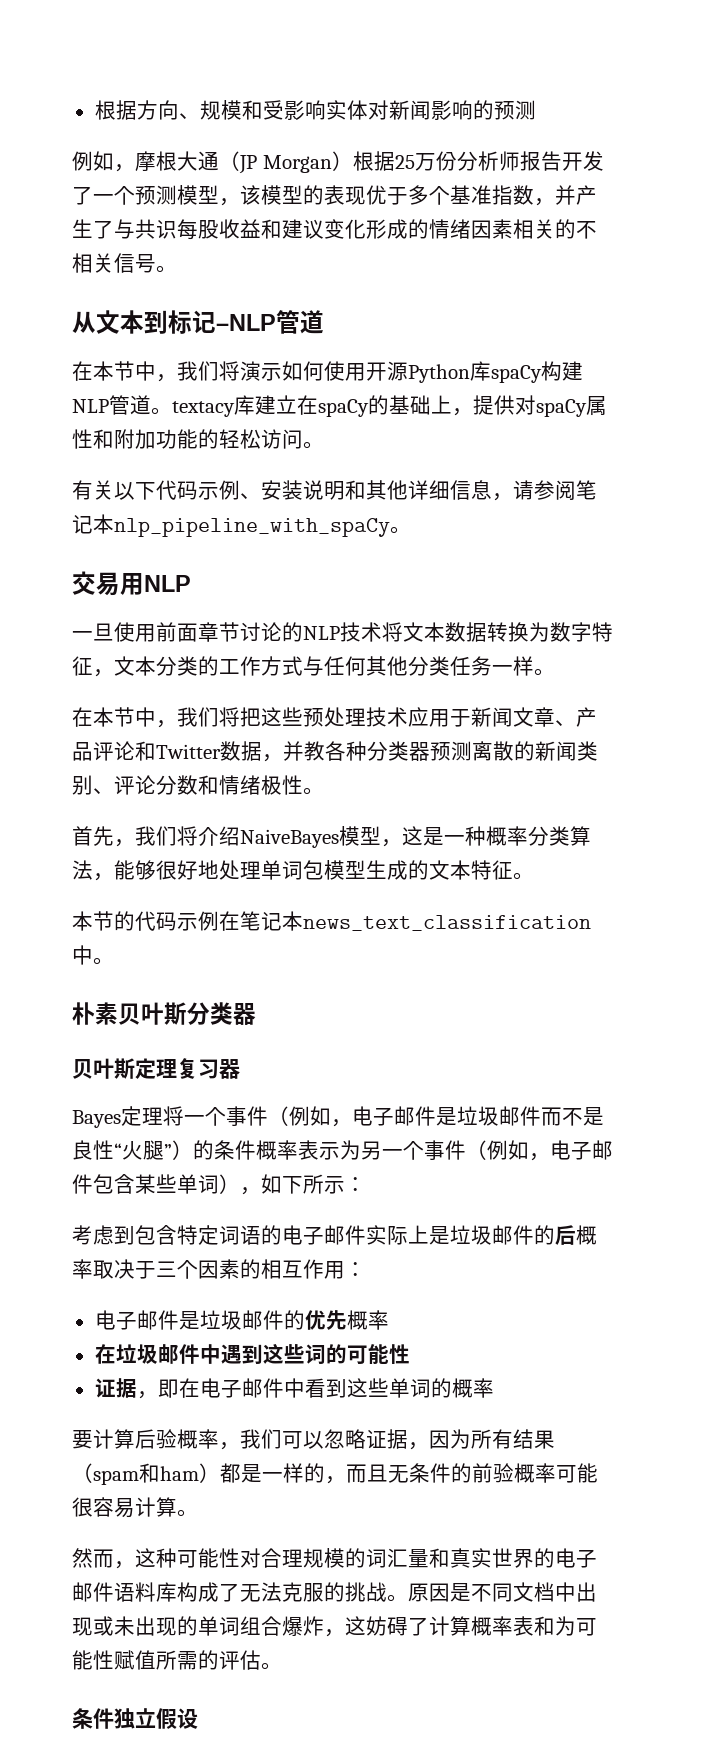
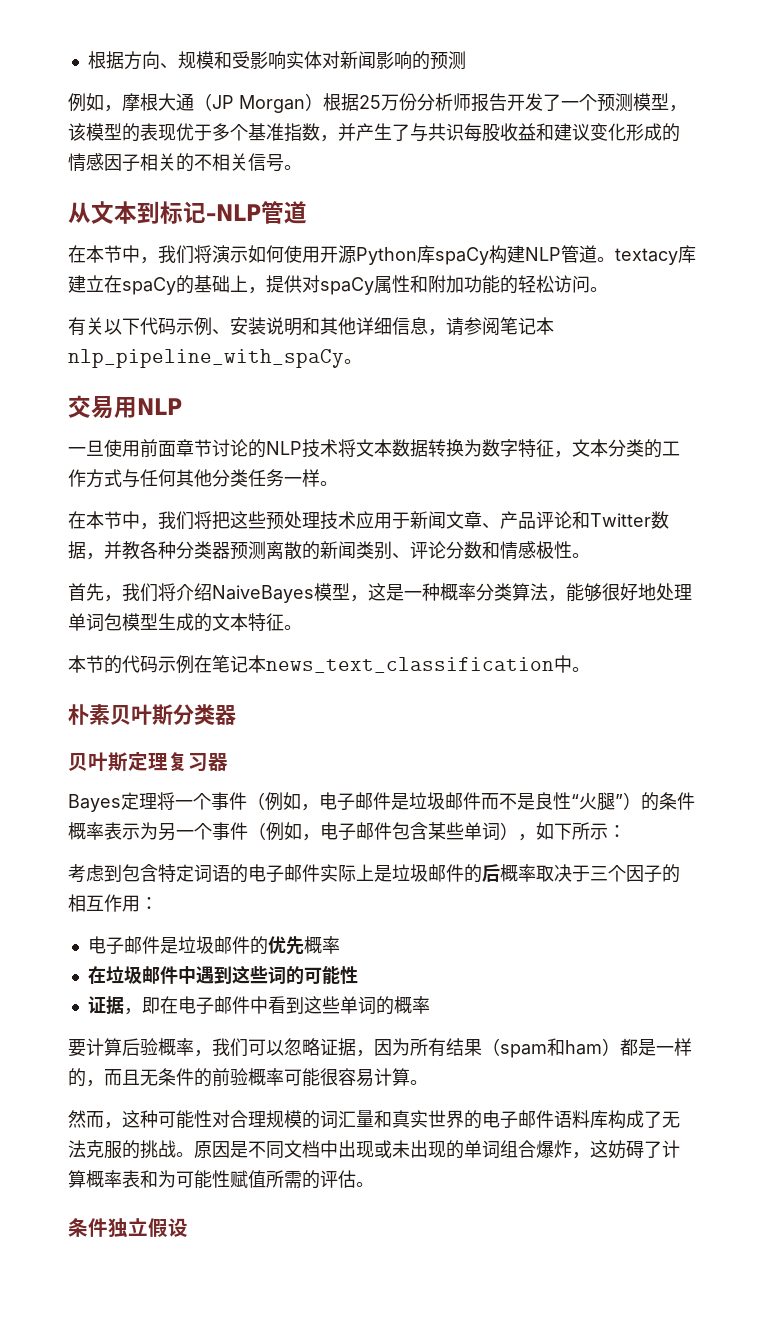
- 例如，摩根大通（JP Morgan）根据25万份分析师报告开发了一个预测模型，该模型的表现优于多个基准指数，并产生了与共识每股收益和建议变化形成的情绪因素相关的不相关信号。
+ 例如，摩根大通（JP Morgan）根据25万份分析师报告开发了一个预测模型，该模型的表现优于多个基准指数，并产生了与共识每股收益和建议变化形成的情感因子相关的不相关信号。
- 在本节中，我们将把这些预处理技术应用于新闻文章、产品评论和Twitter数据，并教各种分类器预测离散的新闻类别、评论分数和情绪极性。
+ 在本节中，我们将把这些预处理技术应用于新闻文章、产品评论和Twitter数据，并教各种分类器预测离散的新闻类别、评论分数和情感极性。
- 考虑到包含特定词语的电子邮件实际上是垃圾邮件的后概率取决于三个因素的相互作用：
+ 考虑到包含特定词语的电子邮件实际上是垃圾邮件的后概率取决于三个因子的相互作用：

